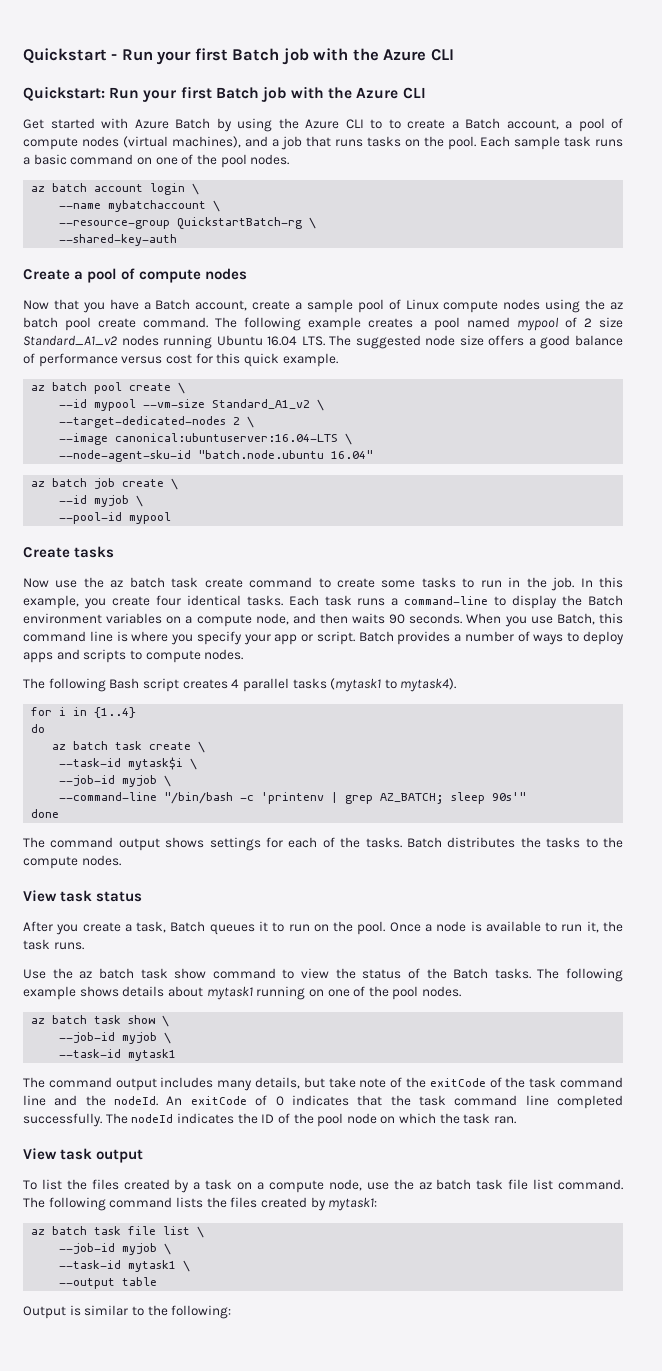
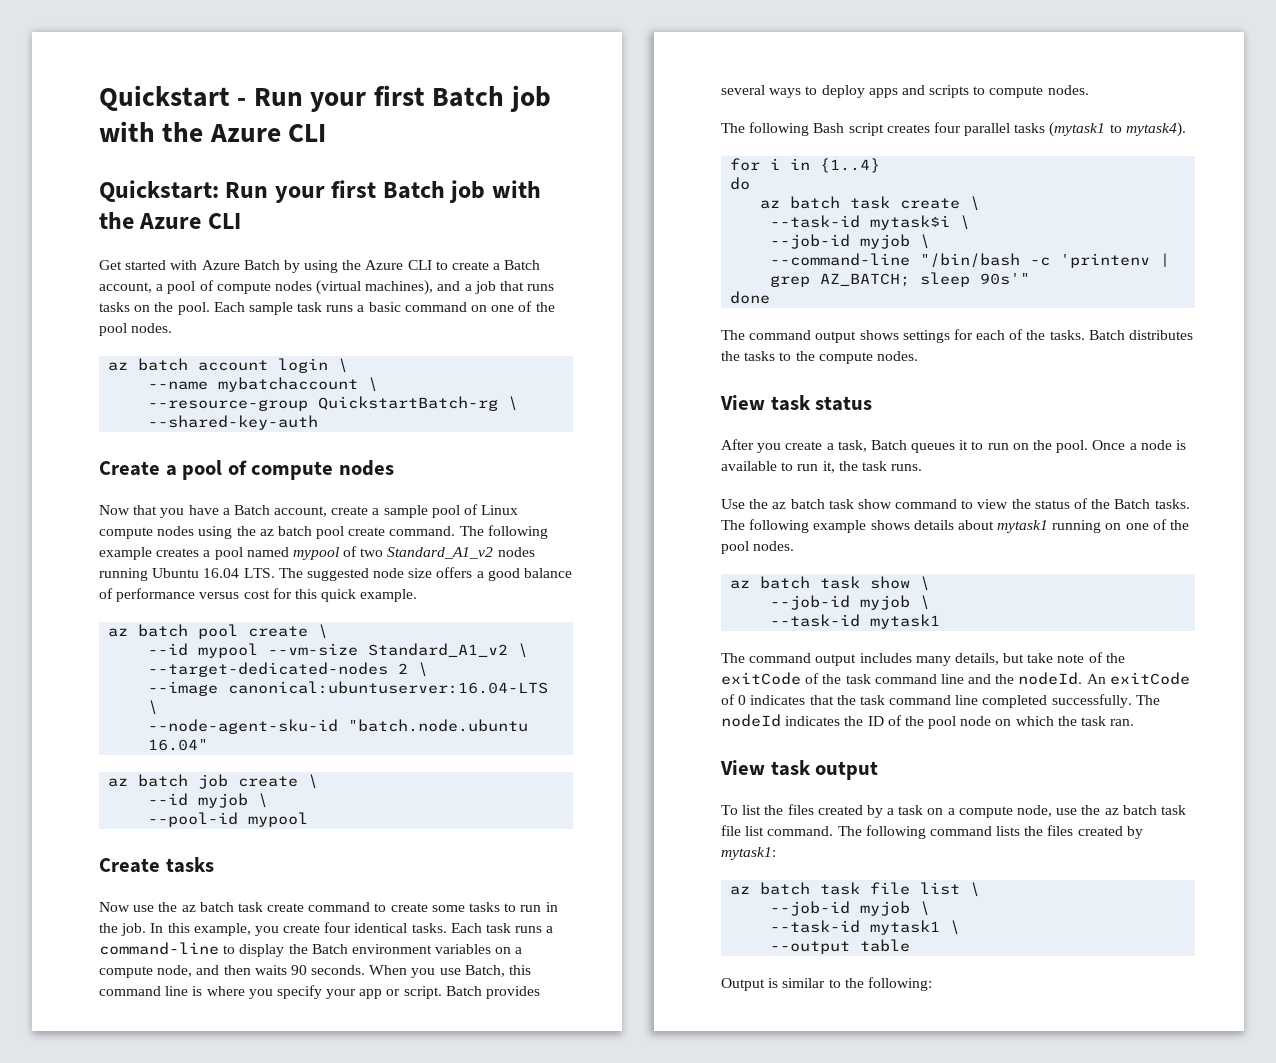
- Get started with Azure Batch by using the Azure CLI to to create a Batch account, a pool of compute nodes (virtual machines), and a job that runs tasks on the pool.
+ Get started with Azure Batch by using the Azure CLI to create a Batch account, a pool of compute nodes (virtual machines), and a job that runs tasks on the pool.
- The following example creates a pool named mypool of 2 size Standard_A1_v2 nodes running Ubuntu 16.04 LTS. The suggested node size offers a good balance of performance versus cost for this quick example.
+ The following example creates a pool named mypool of two Standard_A1_v2 nodes running Ubuntu 16.04 LTS. The suggested node size offers a good balance of performance versus cost for this quick example.
- Batch provides a number of ways to deploy apps and scripts to compute nodes.
+ Batch provides several ways to deploy apps and scripts to compute nodes.
- The following Bash script creates 4 parallel tasks (mytask1 to mytask4).
+ The following Bash script creates four parallel tasks (mytask1 to mytask4).

